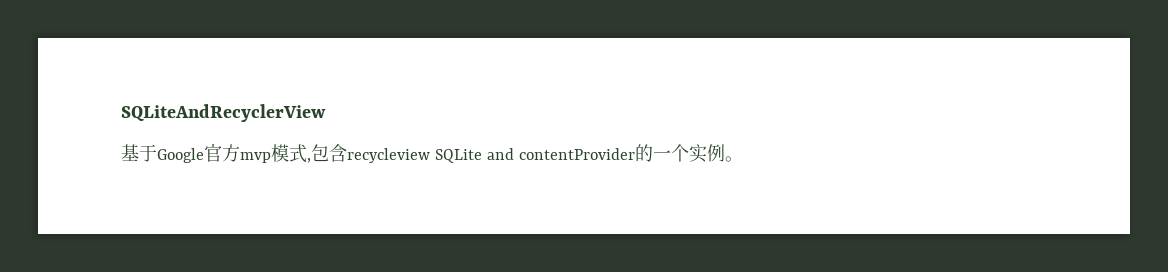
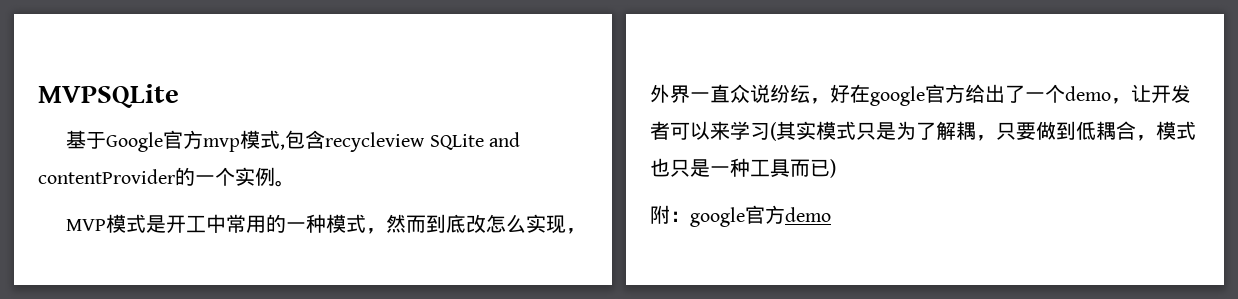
- SQLiteAndRecyclerView
+ MVPSQLite
+ MVP模式是开工中常用的一种模式，然而到底改怎么实现，外界一直众说纷纭，好在google官方给出了一个demo，让开发者可以来学习(其实模式只是为了解耦，只要做到低耦合，模式也只是一种工具而已)
+ 附：google官方demo

